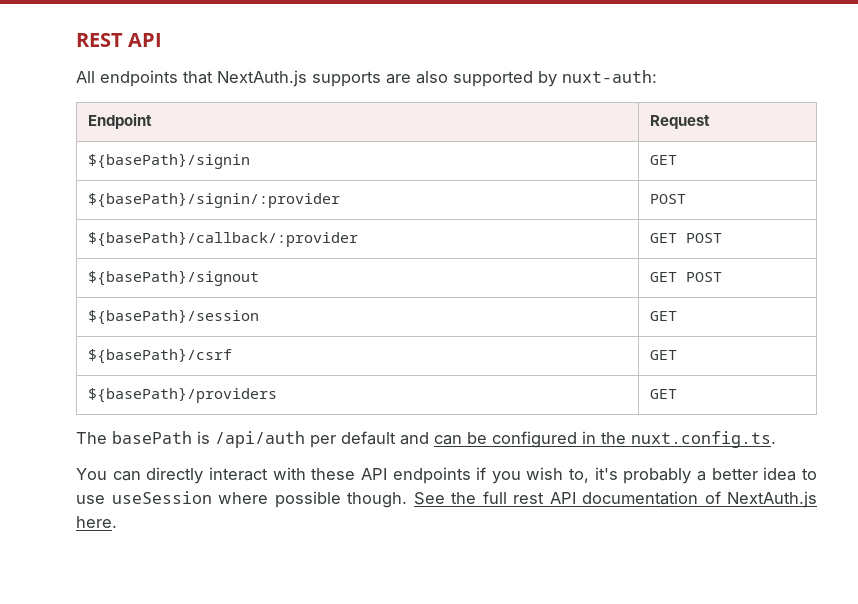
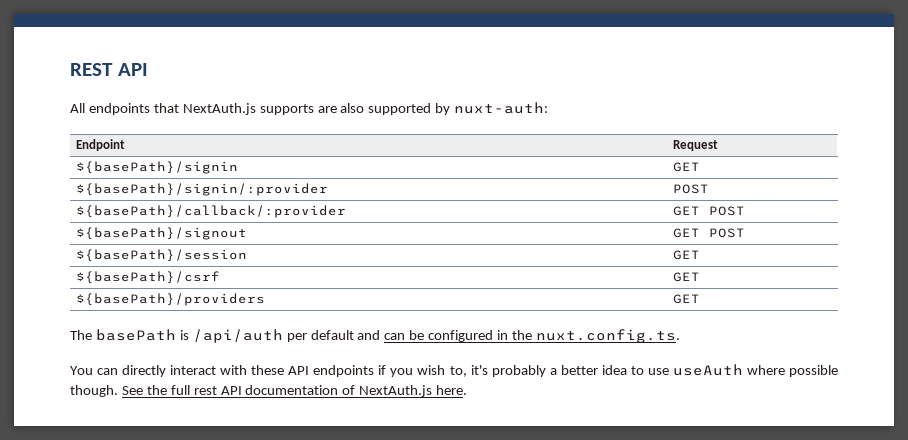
- You can directly interact with these API endpoints if you wish to, it's probably a better idea to use useSession where possible though.
+ You can directly interact with these API endpoints if you wish to, it's probably a better idea to use useAuth where possible though.

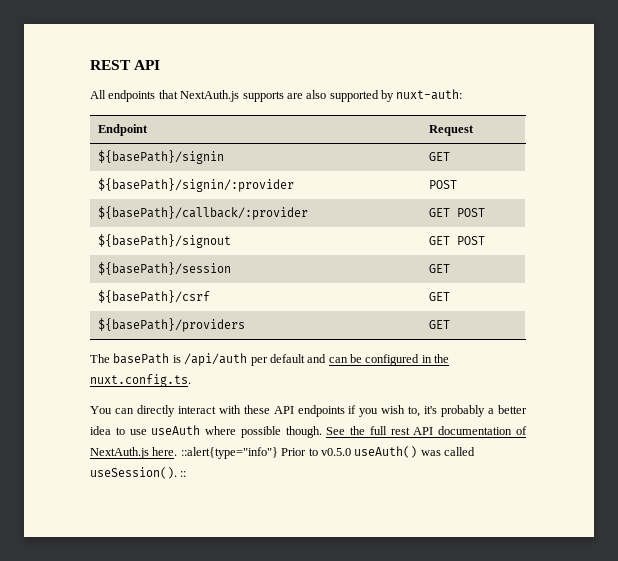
- See the full rest API documentation of NextAuth.js here.
+ See the full rest API documentation of NextAuth.js here. ::alert{type="info"} Prior to v0.5.0 useAuth() was called useSession(). ::

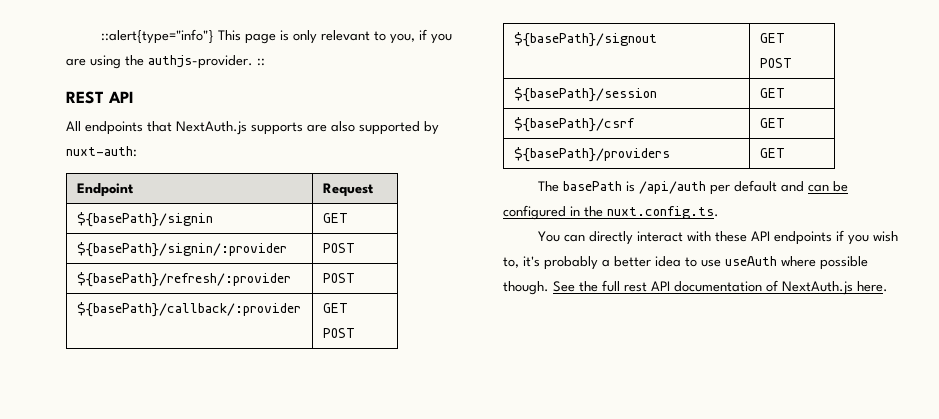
+ ::alert{type="info"} This page is only relevant to you, if you are using the authjs-provider. ::
+ ${basePath}/refresh/:provider | POST
- See the full rest API documentation of NextAuth.js here. ::alert{type="info"} Prior to v0.5.0 useAuth() was called useSession(). ::
+ See the full rest API documentation of NextAuth.js here.

